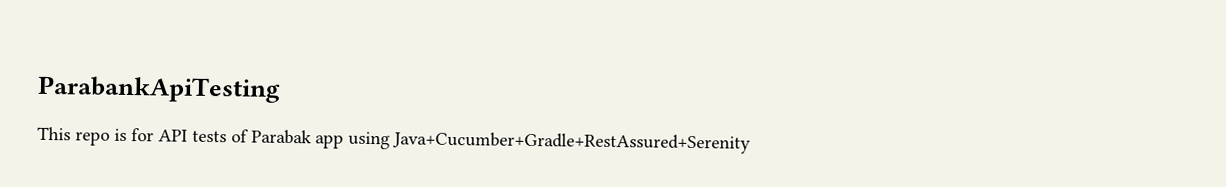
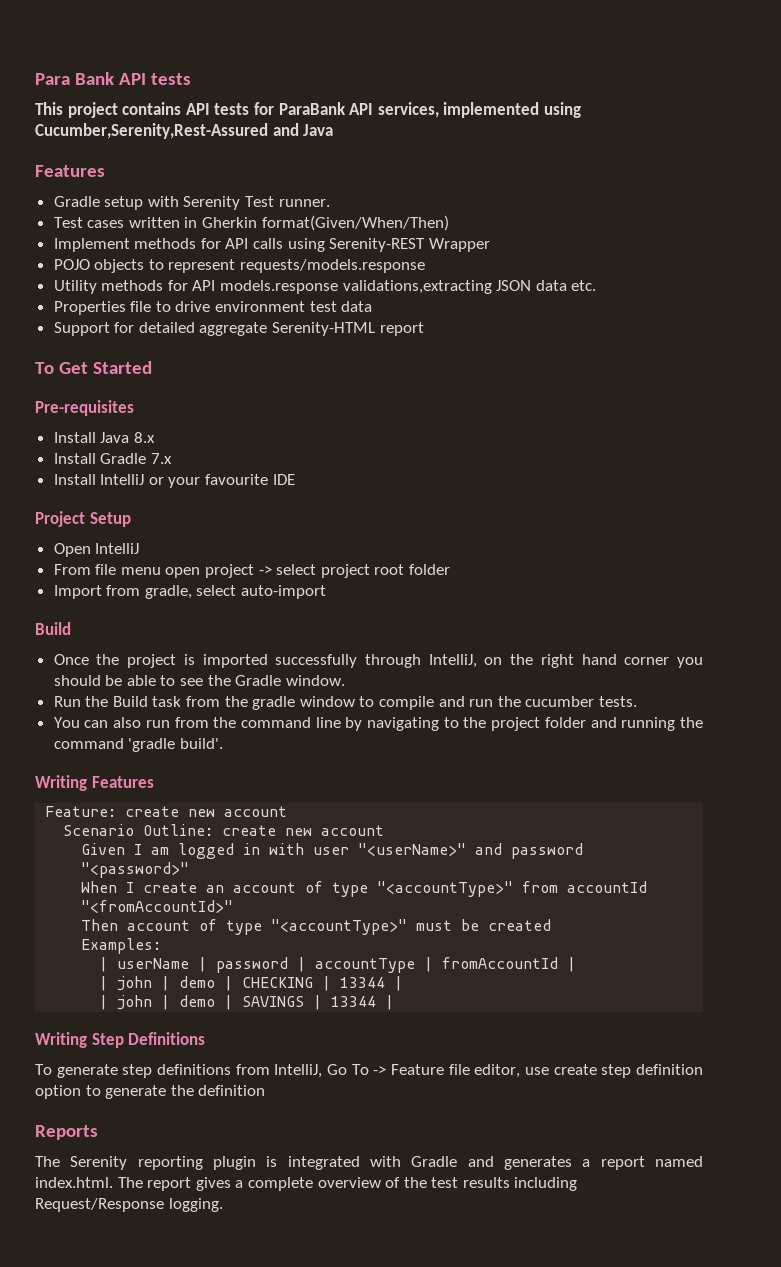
- ParabankApiTesting
- This repo is for API tests of Parabak app using Java+Cucumber+Gradle+RestAssured+Serenity
+ Para Bank API tests
+ This project contains API tests for ParaBank API services, implemented using Cucumber,Serenity,Rest-Assured and Java
+ Features
+ Gradle setup with Serenity Test runner.
+ Test cases written in Gherkin format(Given/When/Then)
+ Implement methods for API calls using Serenity-REST Wrapper
+ POJO objects to represent requests/models.response
+ Utility methods for API models.response validations,extracting JSON data etc.
+ Properties file to drive environment test data
+ Support for detailed aggregate Serenity-HTML report
+ To Get Started
+ Pre-requisites
+ Install Java 8.x
+ Install Gradle 7.x
+ Install IntelliJ or your favourite IDE
+ Project Setup
+ Open IntelliJ
+ From file menu open project -> select project root folder
+ Import from gradle, select auto-import
+ Build
+ Once the project is imported successfully through IntelliJ, on the right hand corner you should be able to see the Gradle window.
+ Run the Build task from the gradle window to compile and run the cucumber tests.
+ You can also run from the command line by navigating to the project folder and running the command 'gradle build'.
+ Writing Features
+ Feature: create new account
+ Scenario Outline: create new account
+ Given I am logged in with user "<userName>" and password "<password>"
+ When I create an account of type "<accountType>" from accountId "<fromAccountId>"
+ Then account of type "<accountType>" must be created
+ Examples:
+ | userName | password | accountType | fromAccountId |
+ | john | demo | CHECKING | 13344 |
+ | john | demo | SAVINGS | 13344 |
+ Writing Step Definitions
+ To generate step definitions from IntelliJ, Go To -> Feature file editor, use create step definition option to generate the definition
+ Reports
+ The Serenity reporting plugin is integrated with Gradle and generates a report named index.html. The report gives a complete overview of the test results including Request/Response logging.

